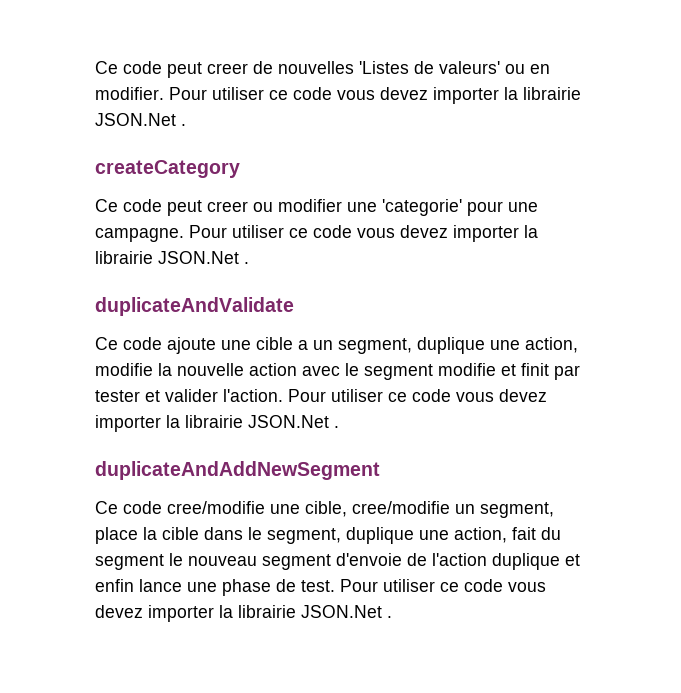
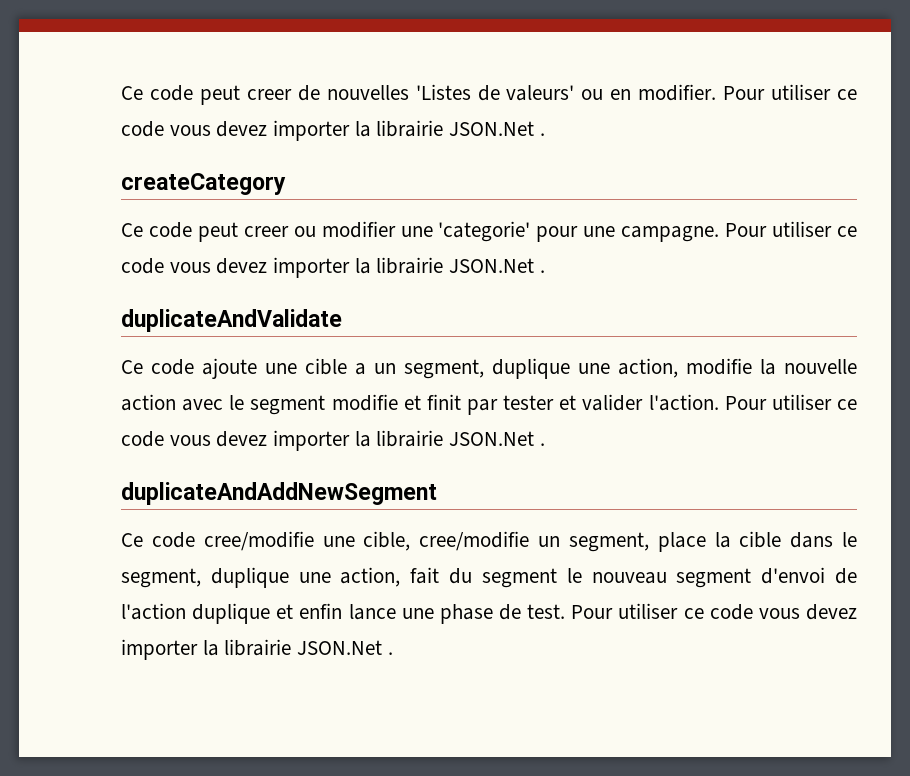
- Ce code cree/modifie une cible, cree/modifie un segment, place la cible dans le segment, duplique une action, fait du segment le nouveau segment d'envoie de l'action duplique et enfin lance une phase de test.
+ Ce code cree/modifie une cible, cree/modifie un segment, place la cible dans le segment, duplique une action, fait du segment le nouveau segment d'envoi de l'action duplique et enfin lance une phase de test.

